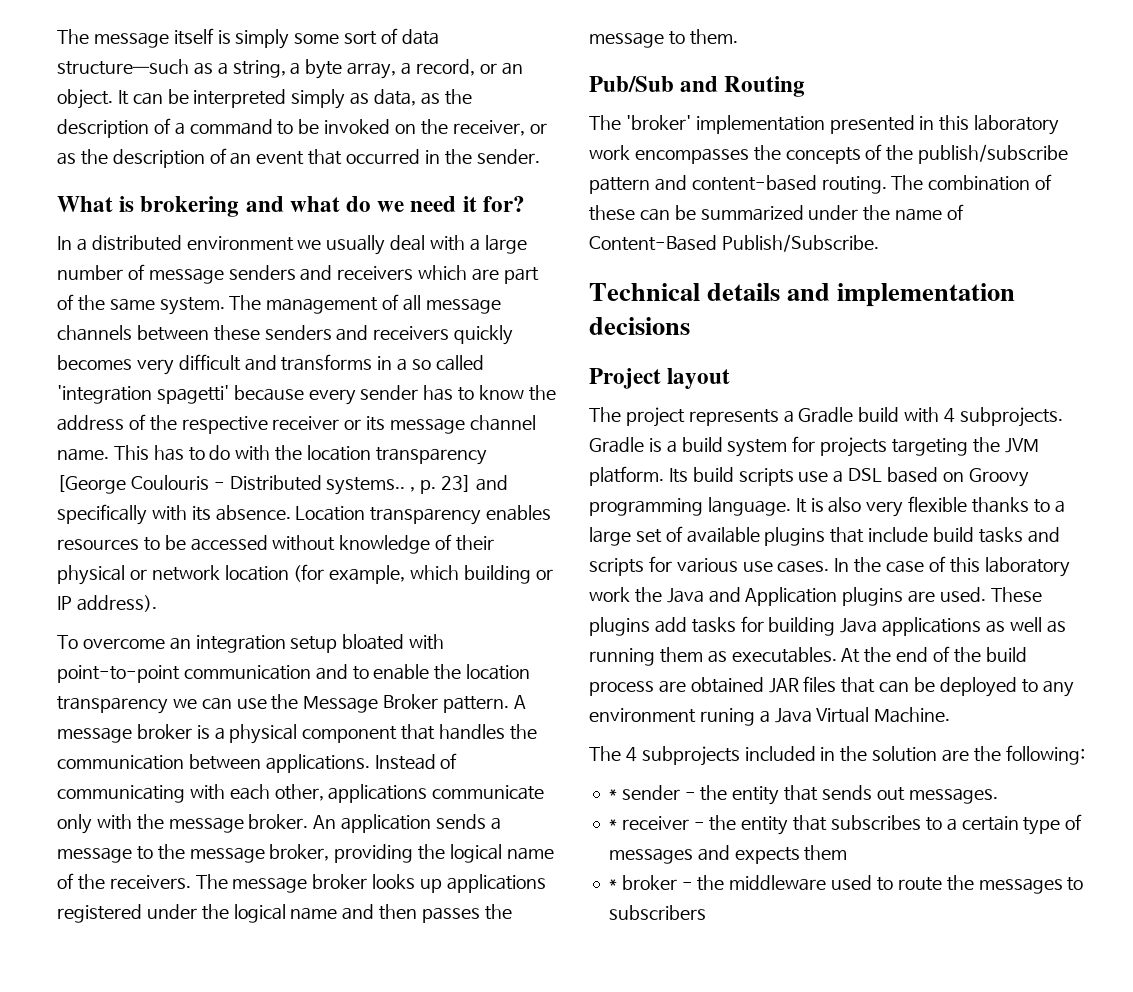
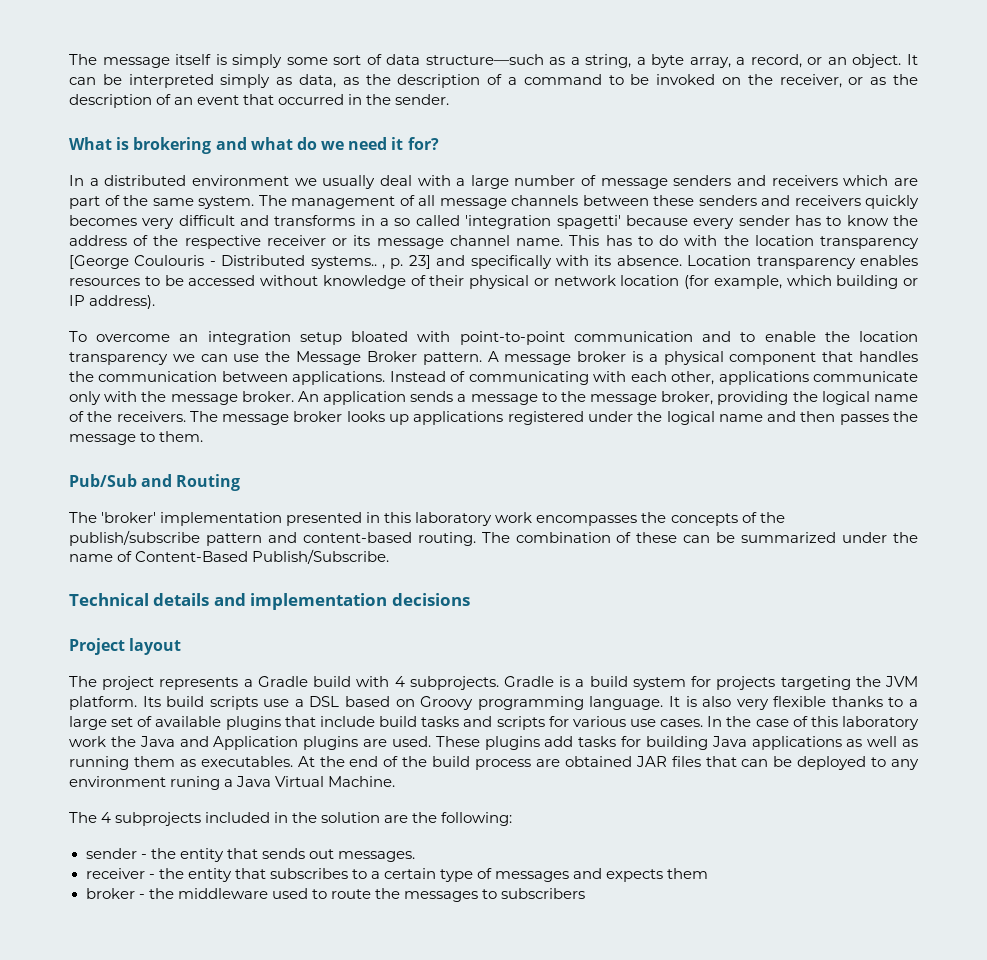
- * sender - the entity that sends out messages.
+ sender - the entity that sends out messages.
- * receiver - the entity that subscribes to a certain type of messages and expects them
+ receiver - the entity that subscribes to a certain type of messages and expects them
- * broker - the middleware used to route the messages to subscribers
+ broker - the middleware used to route the messages to subscribers

